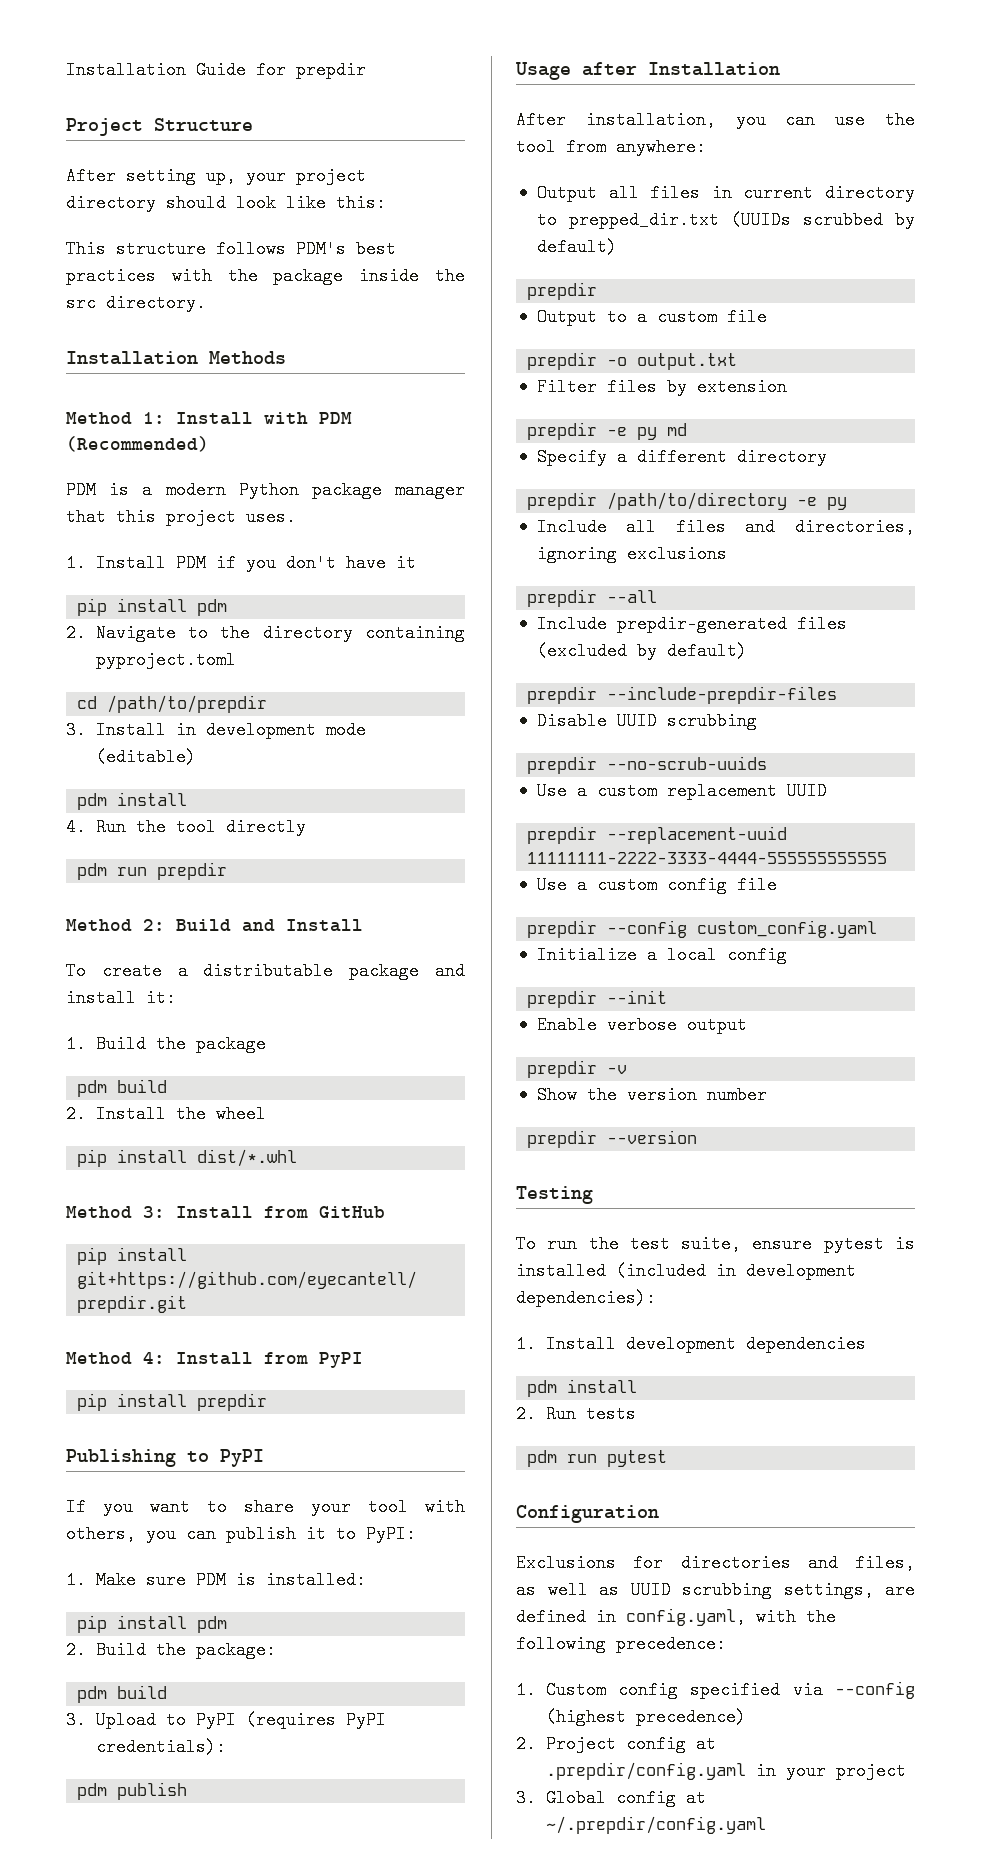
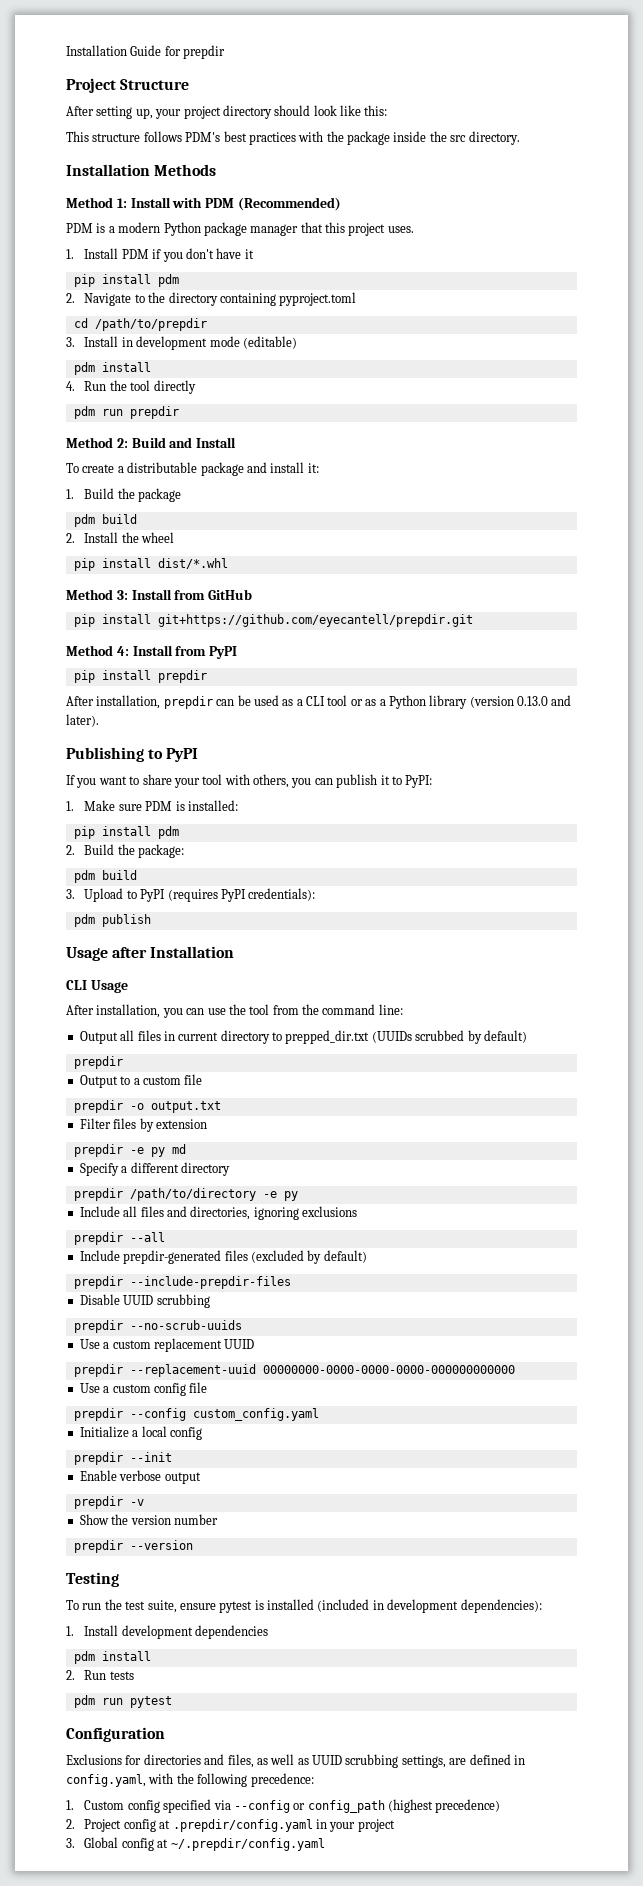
+ After installation, prepdir can be used as a CLI tool or as a Python library (version 0.13.0 and later).
+ CLI Usage
- After installation, you can use the tool from anywhere:
+ After installation, you can use the tool from the command line:
- prepdir --replacement-uuid 11111111-2222-3333-4444-555555555555
+ prepdir --replacement-uuid 00000000-0000-0000-0000-000000000000
- 1. Custom config specified via --config (highest precedence)
+ 1. Custom config specified via --config or config_path (highest precedence)

